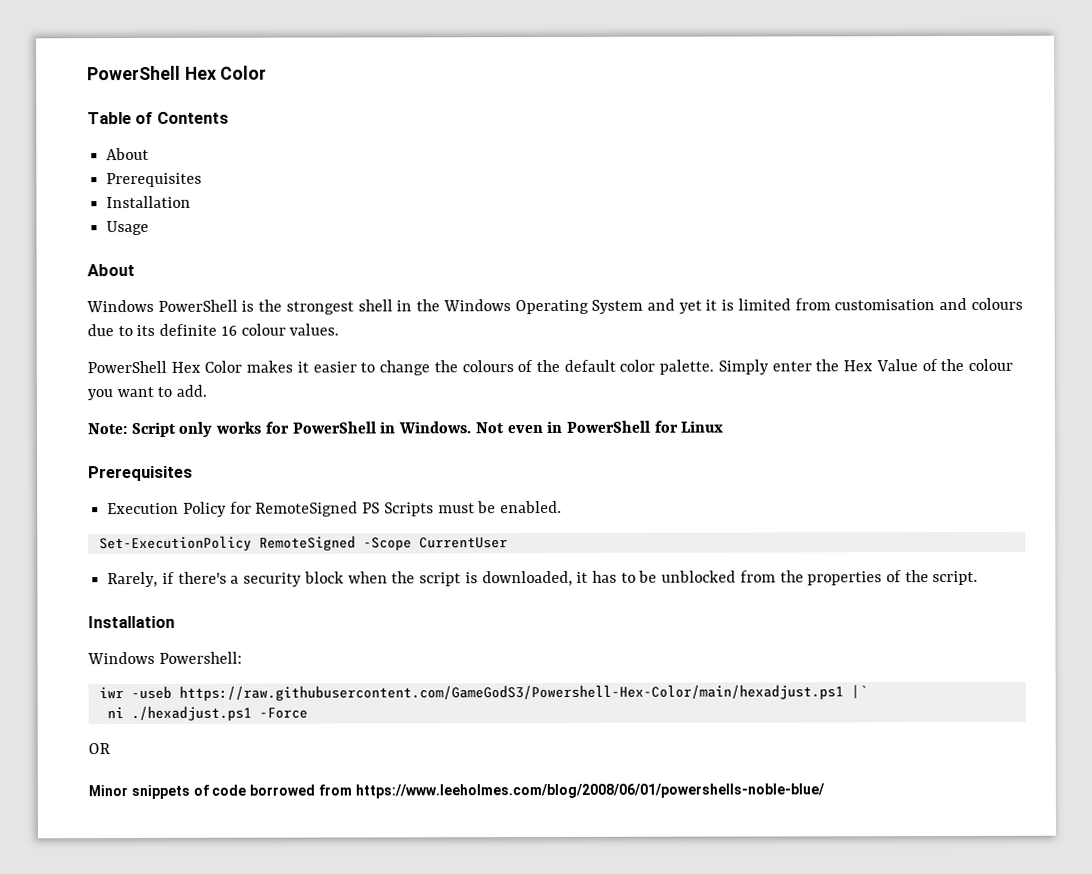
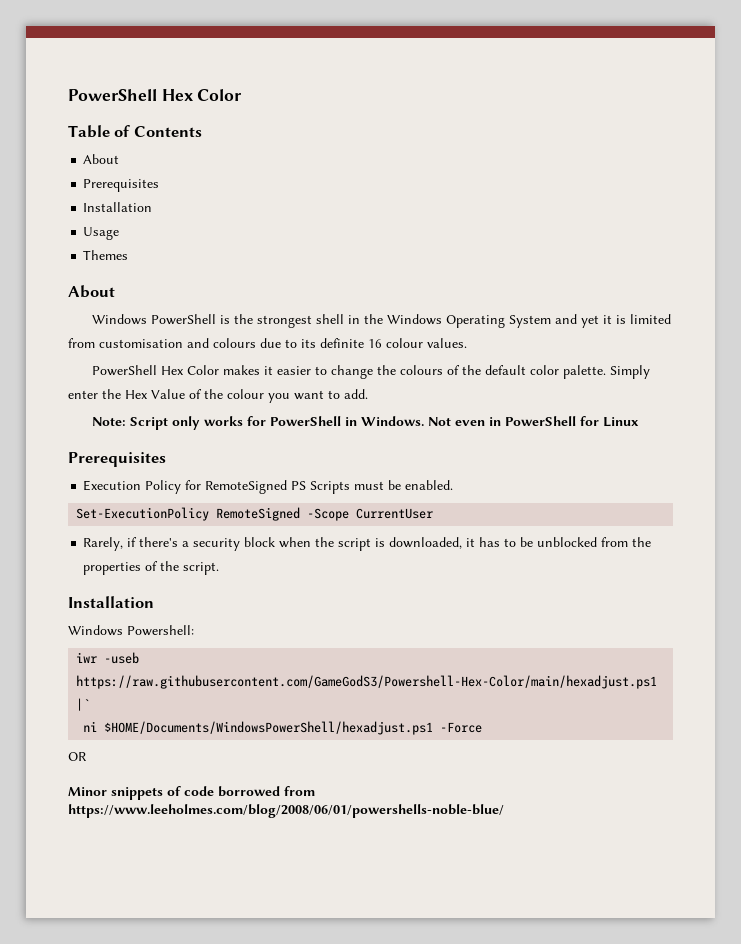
+ Themes
- ni ./hexadjust.ps1 -Force
+ ni $HOME/Documents/WindowsPowerShell/hexadjust.ps1 -Force

